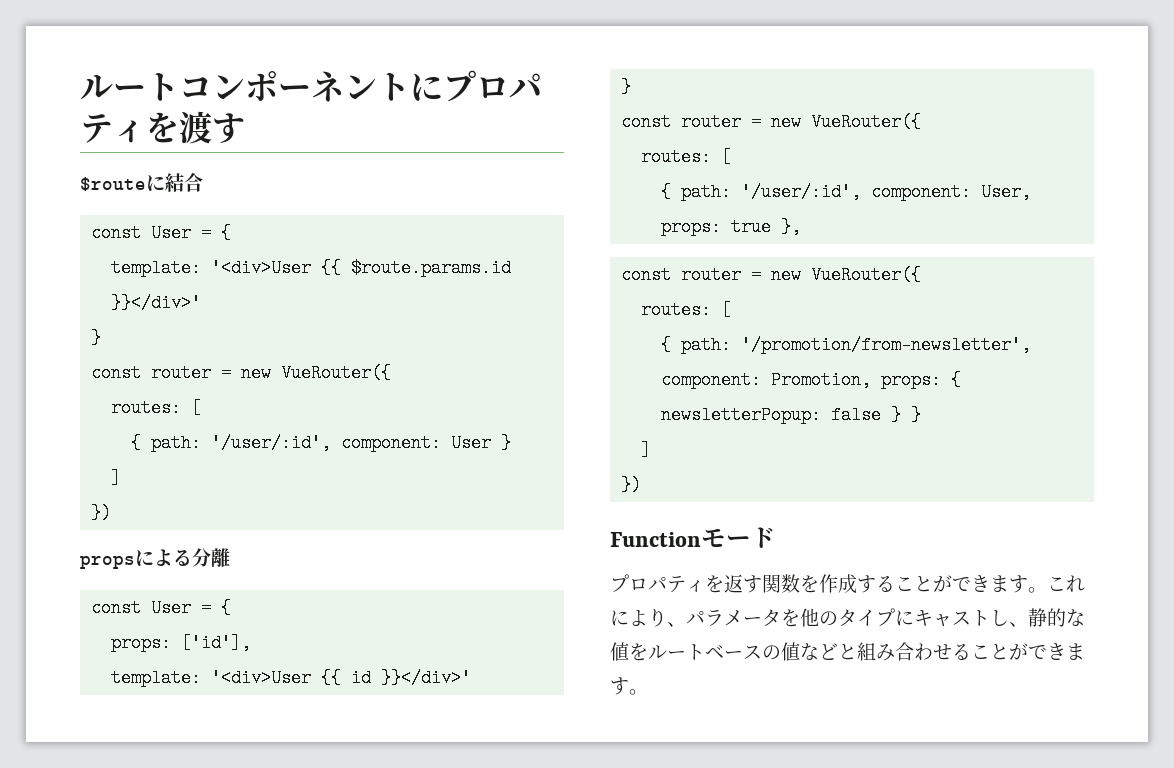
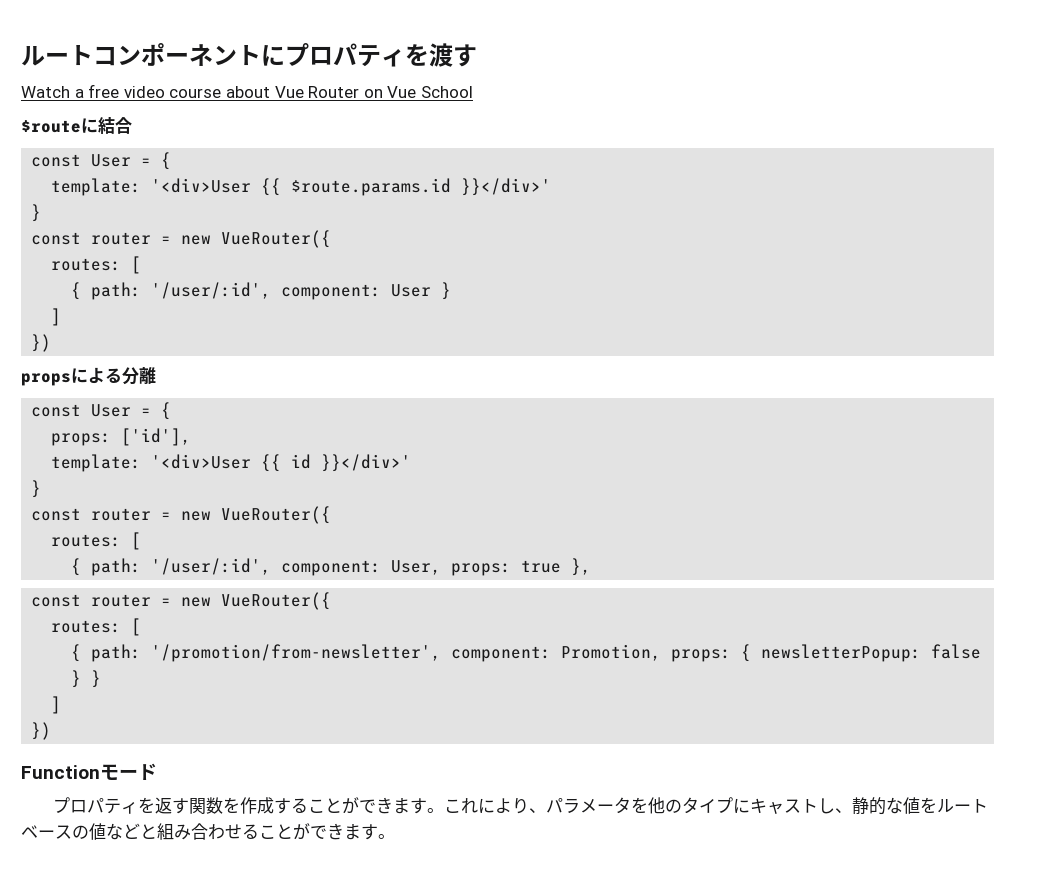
+ Watch a free video course about Vue Router on Vue School

